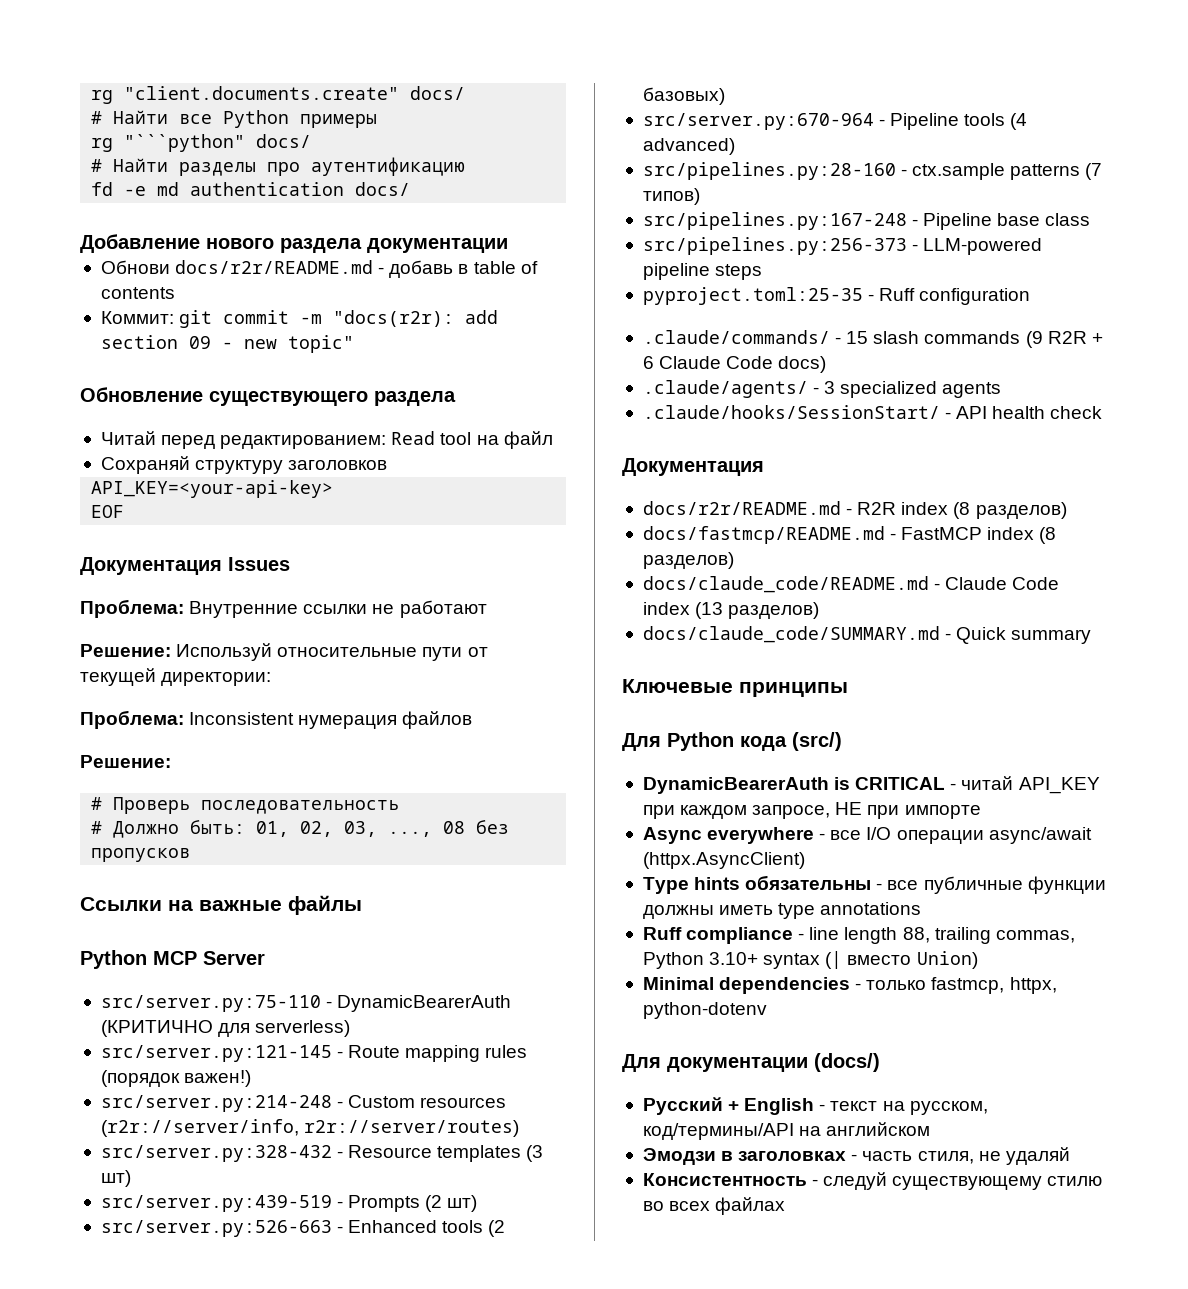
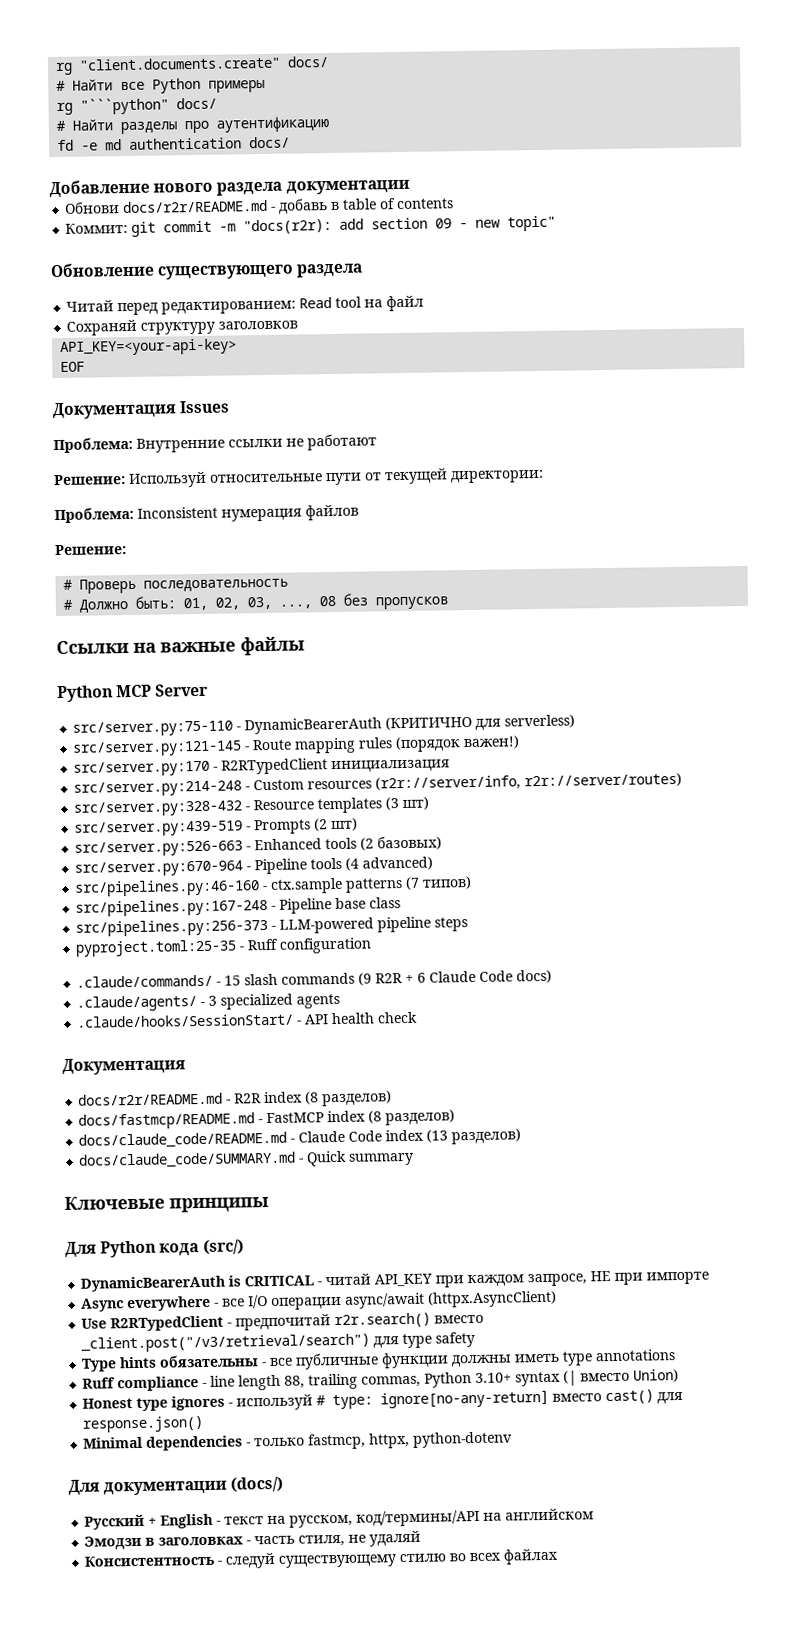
+ src/server.py:170 - R2RTypedClient инициализация
- src/pipelines.py:28-160 - ctx.sample patterns (7 типов)
+ src/pipelines.py:46-160 - ctx.sample patterns (7 типов)
+ Use R2RTypedClient - предпочитай r2r.search() вместо _client.post("/v3/retrieval/search") для type safety
+ Honest type ignores - используй # type: ignore[no-any-return] вместо cast() для response.json()

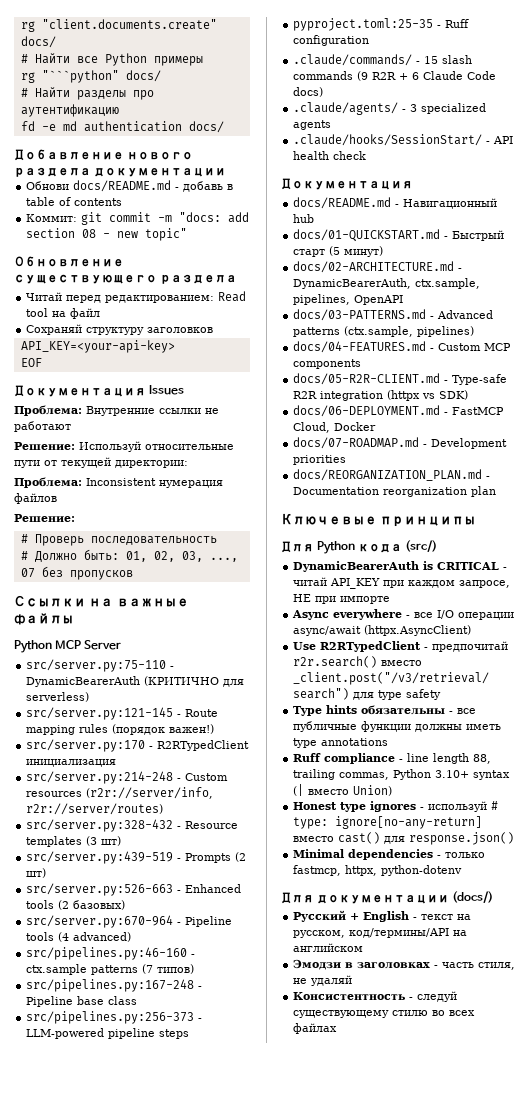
- Обнови docs/r2r/README.md - добавь в table of contents
+ Обнови docs/README.md - добавь в table of contents
- Коммит: git commit -m "docs(r2r): add section 09 - new topic"
+ Коммит: git commit -m "docs: add section 08 - new topic"
- # Должно быть: 01, 02, 03, ..., 08 без пропусков
+ # Должно быть: 01, 02, 03, ..., 07 без пропусков
- docs/r2r/README.md - R2R index (8 разделов)
- docs/fastmcp/README.md - FastMCP index (8 разделов)
- docs/claude_code/README.md - Claude Code index (13 разделов)
- docs/claude_code/SUMMARY.md - Quick summary
+ docs/README.md - Навигационный hub
+ docs/01-QUICKSTART.md - Быстрый старт (5 минут)
+ docs/02-ARCHITECTURE.md - DynamicBearerAuth, ctx.sample, pipelines, OpenAPI
+ docs/03-PATTERNS.md - Advanced patterns (ctx.sample, pipelines)
+ docs/04-FEATURES.md - Custom MCP components
+ docs/05-R2R-CLIENT.md - Type-safe R2R integration (httpx vs SDK)
+ docs/06-DEPLOYMENT.md - FastMCP Cloud, Docker
+ docs/07-ROADMAP.md - Development priorities
+ docs/REORGANIZATION_PLAN.md - Documentation reorganization plan

